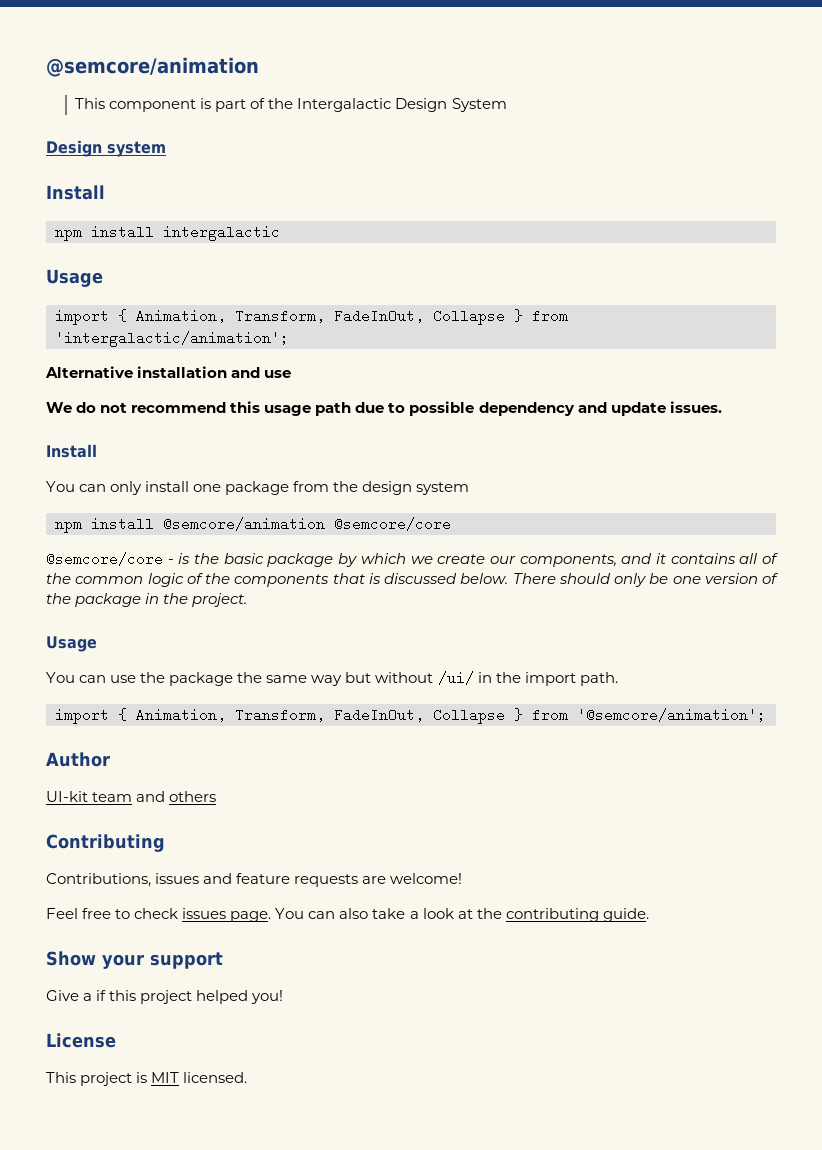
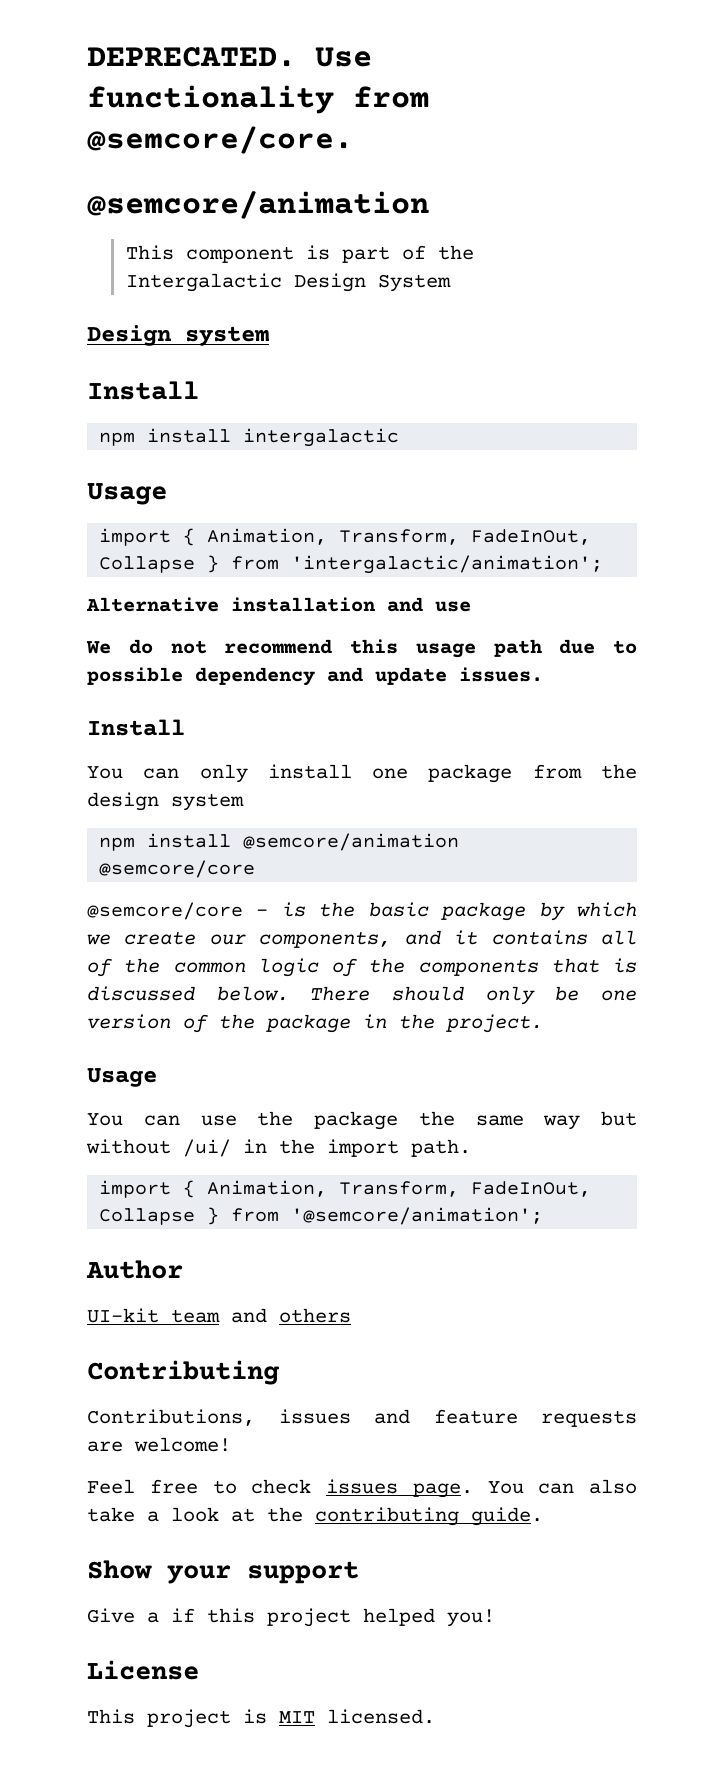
+ DEPRECATED. Use functionality from @semcore/core.

